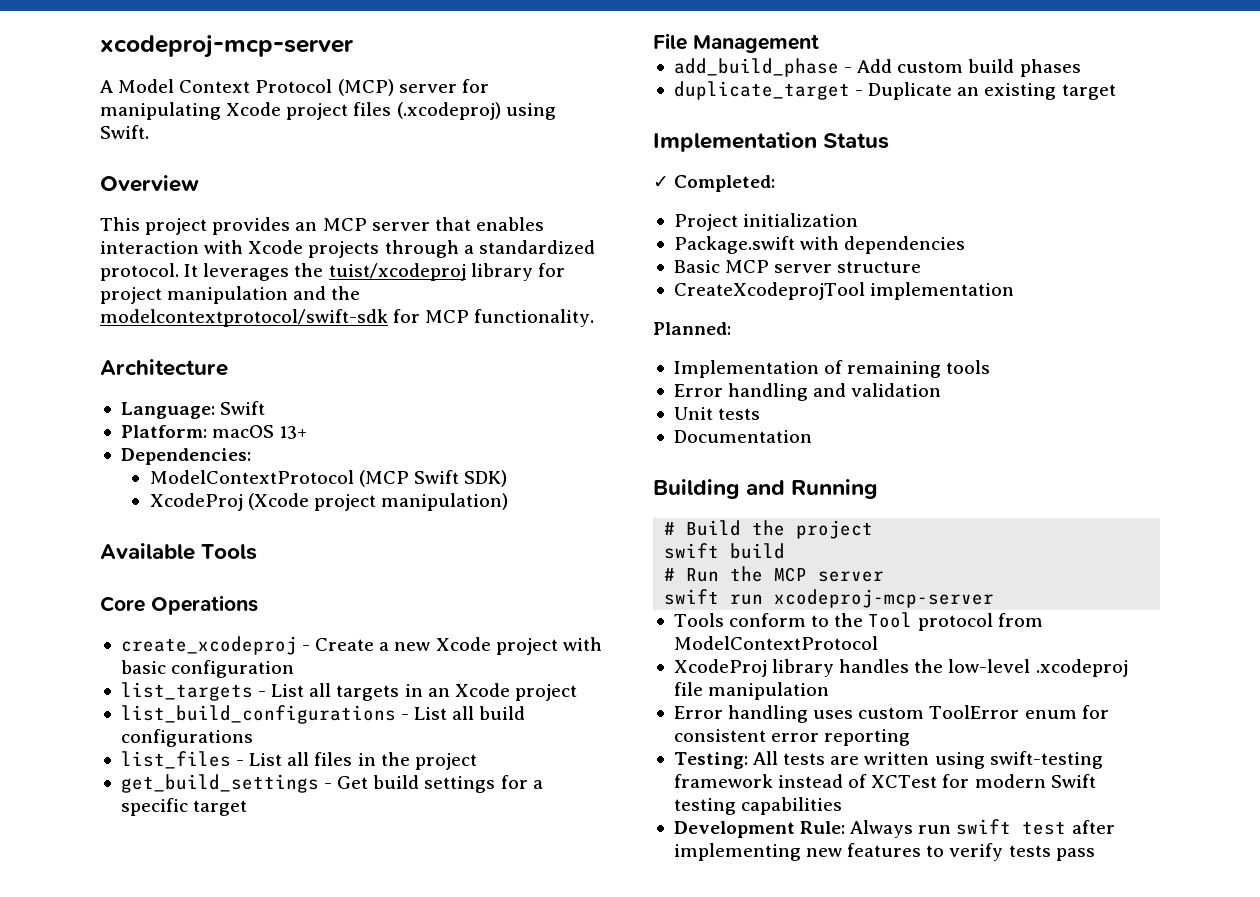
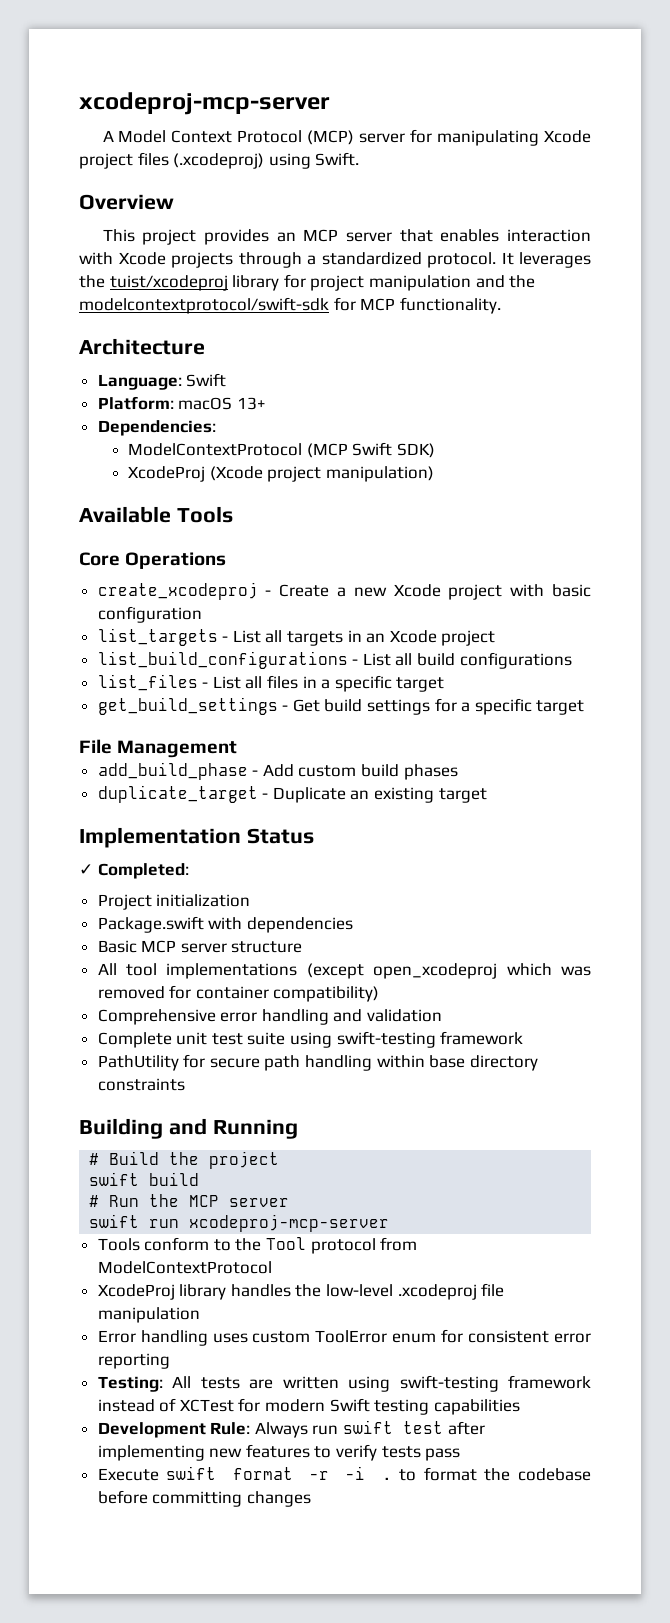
- list_files - List all files in the project
+ list_files - List all files in a specific target
- CreateXcodeprojTool implementation
- Planned:
- Implementation of remaining tools
- Error handling and validation
- Unit tests
- Documentation
+ All tool implementations (except open_xcodeproj which was removed for container compatibility)
+ Comprehensive error handling and validation
+ Complete unit test suite using swift-testing framework
+ PathUtility for secure path handling within base directory constraints
+ Execute swift format -r -i . to format the codebase before committing changes

